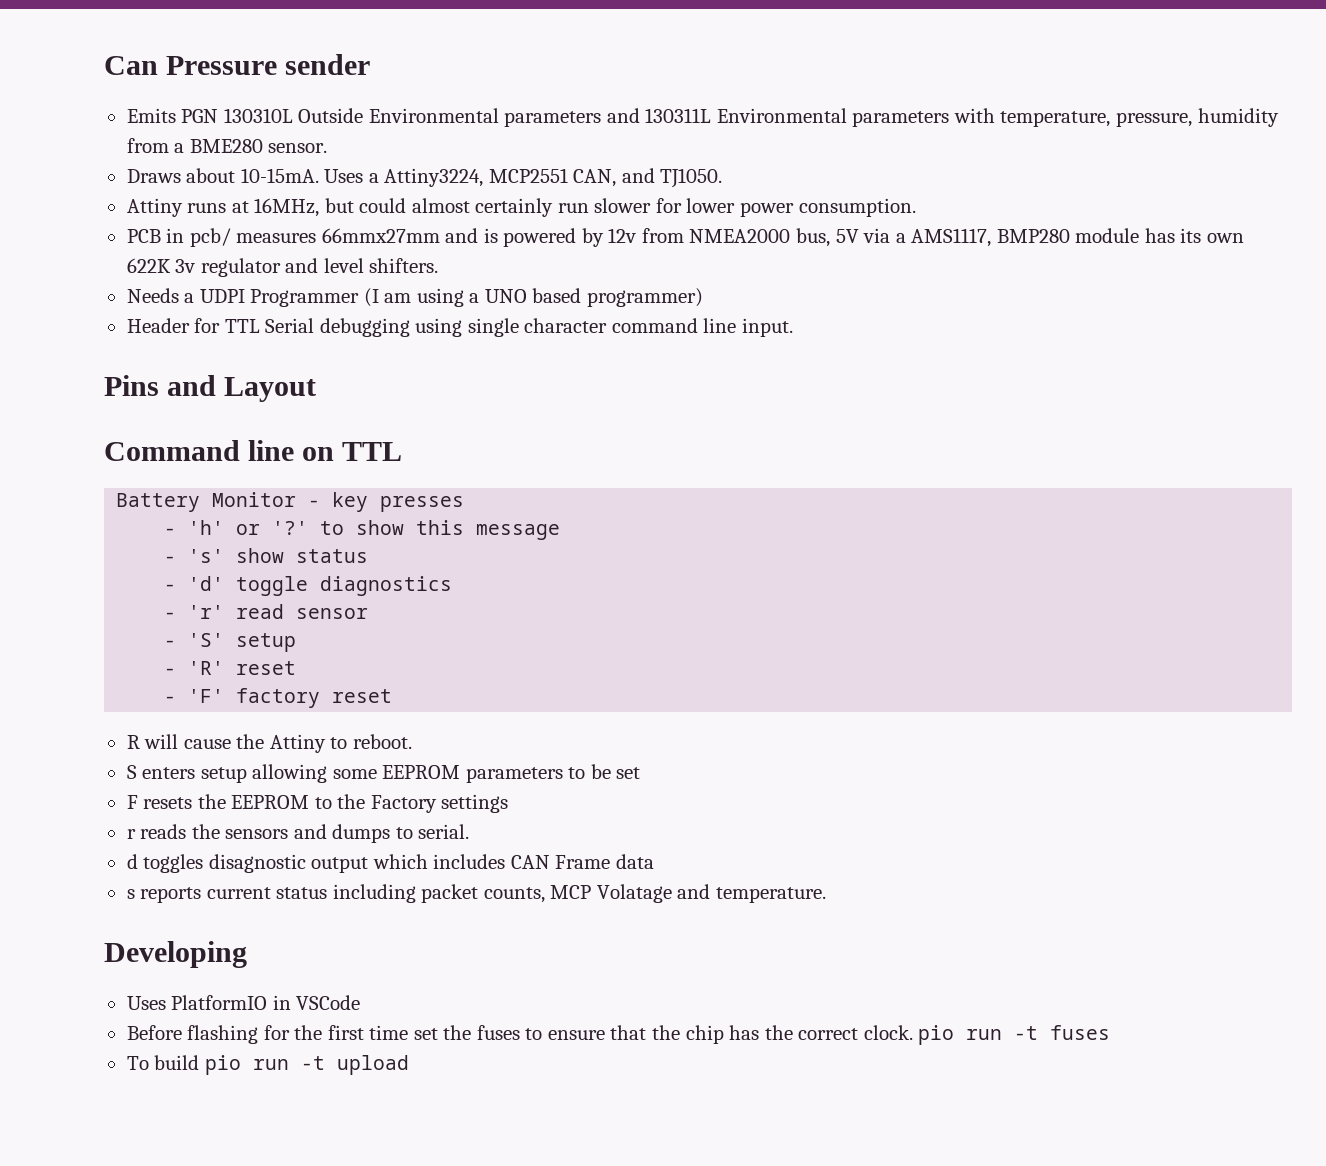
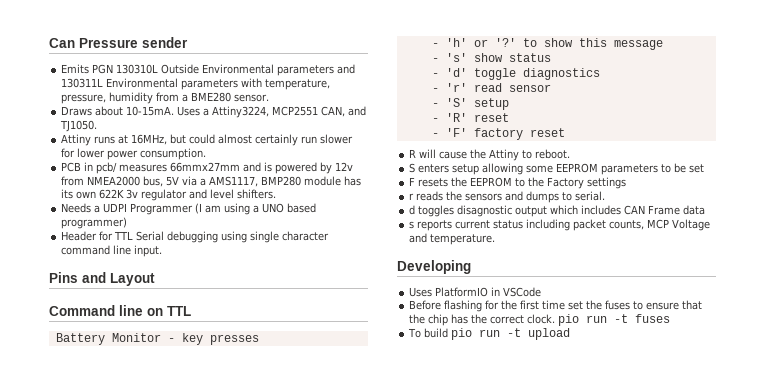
- s reports current status including packet counts, MCP Volatage and temperature.
+ s reports current status including packet counts, MCP Voltage and temperature.

